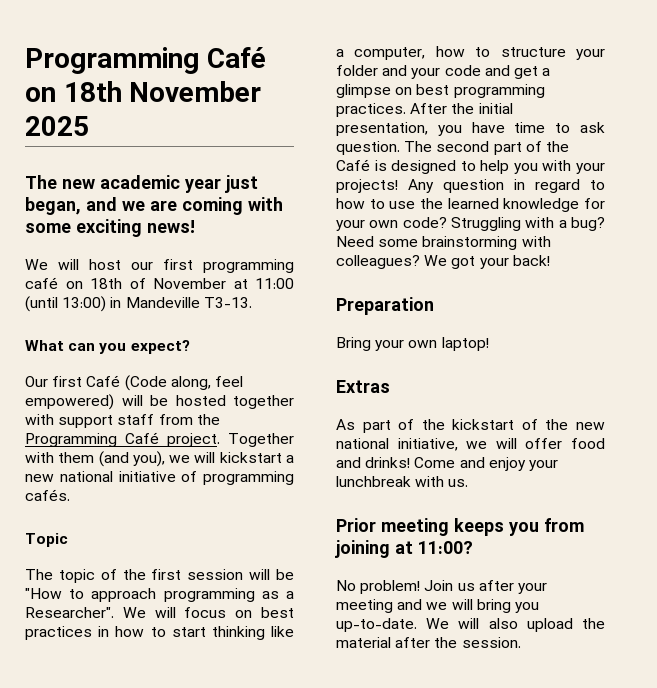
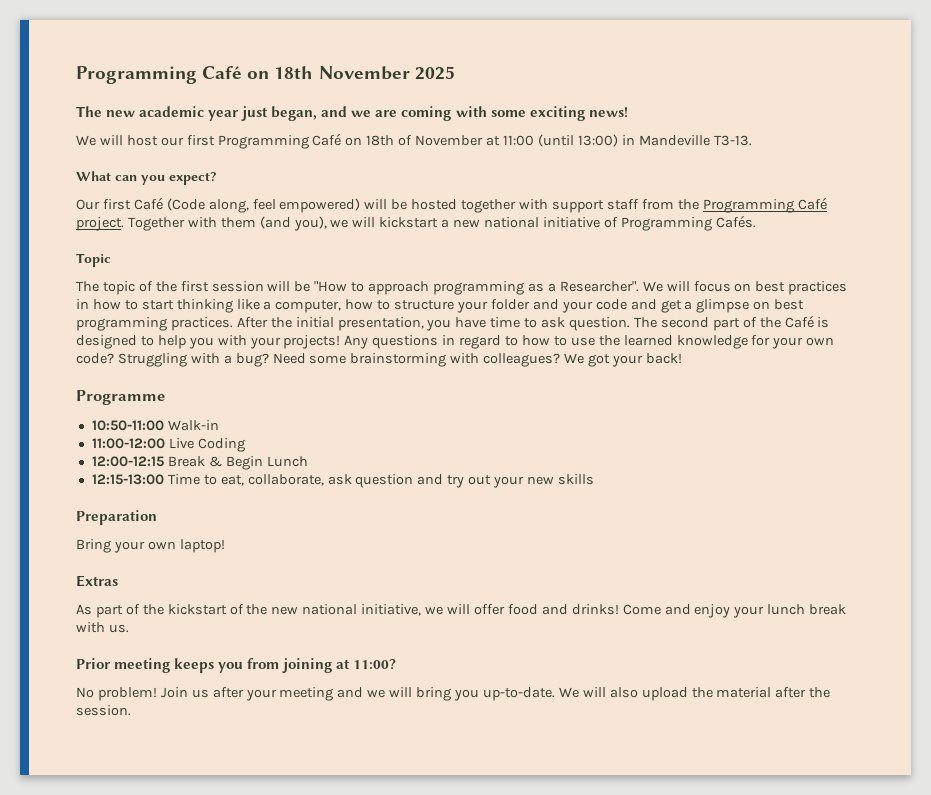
- We will host our first programming café on 18th of November at 11:00 (until 13:00) in Mandeville T3-13.
+ We will host our first Programming Café on 18th of November at 11:00 (until 13:00) in Mandeville T3-13.
- Together with them (and you), we will kickstart a new national initiative of programming cafés.
+ Together with them (and you), we will kickstart a new national initiative of Programming Cafés.
- Any question in regard to how to use the learned knowledge for your own code?
+ Any questions in regard to how to use the learned knowledge for your own code?
+ Programme
+ 10:50-11:00 Walk-in
+ 11:00-12:00 Live Coding
+ 12:00-12:15 Break & Begin Lunch
+ 12:15-13:00 Time to eat, collaborate, ask question and try out your new skills
- Come and enjoy your lunchbreak with us.
+ Come and enjoy your lunch break with us.

